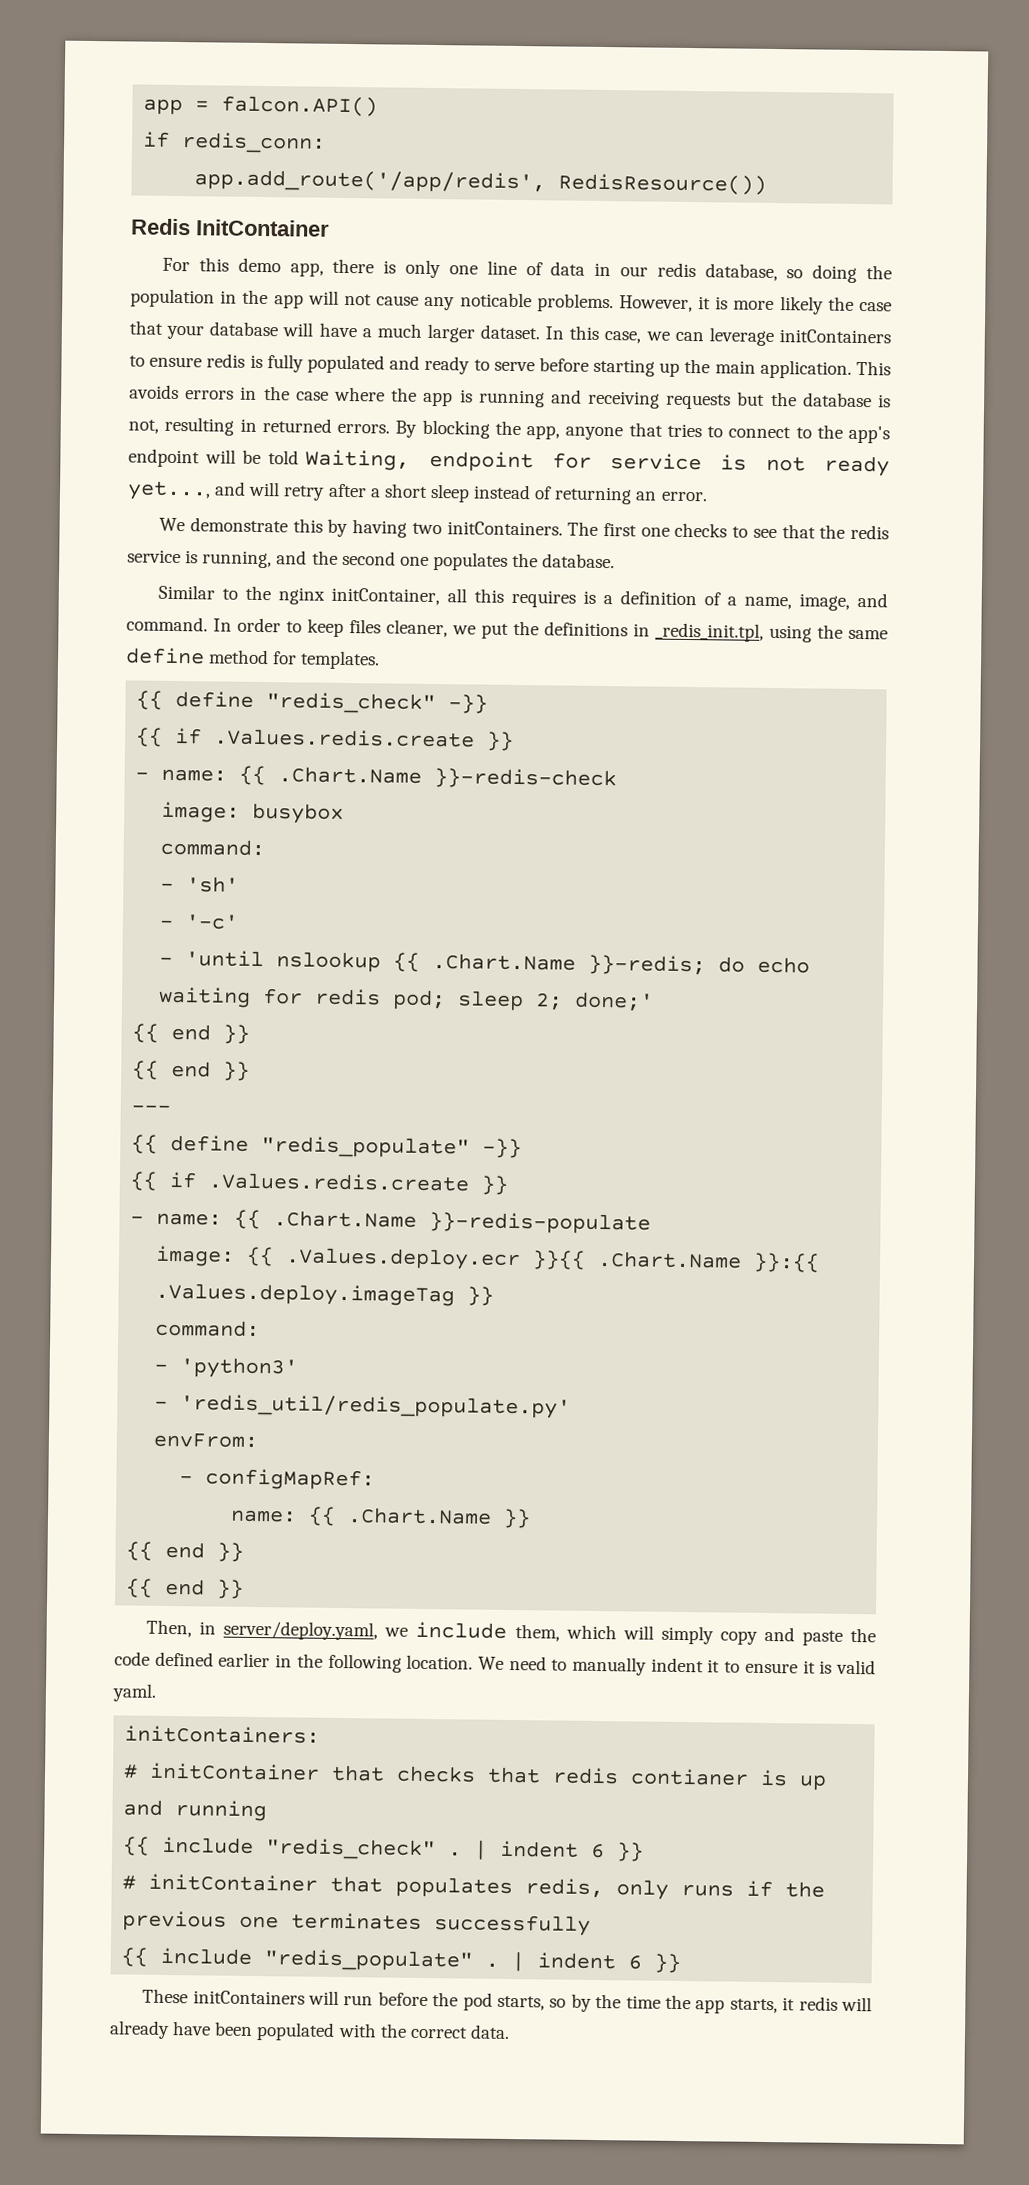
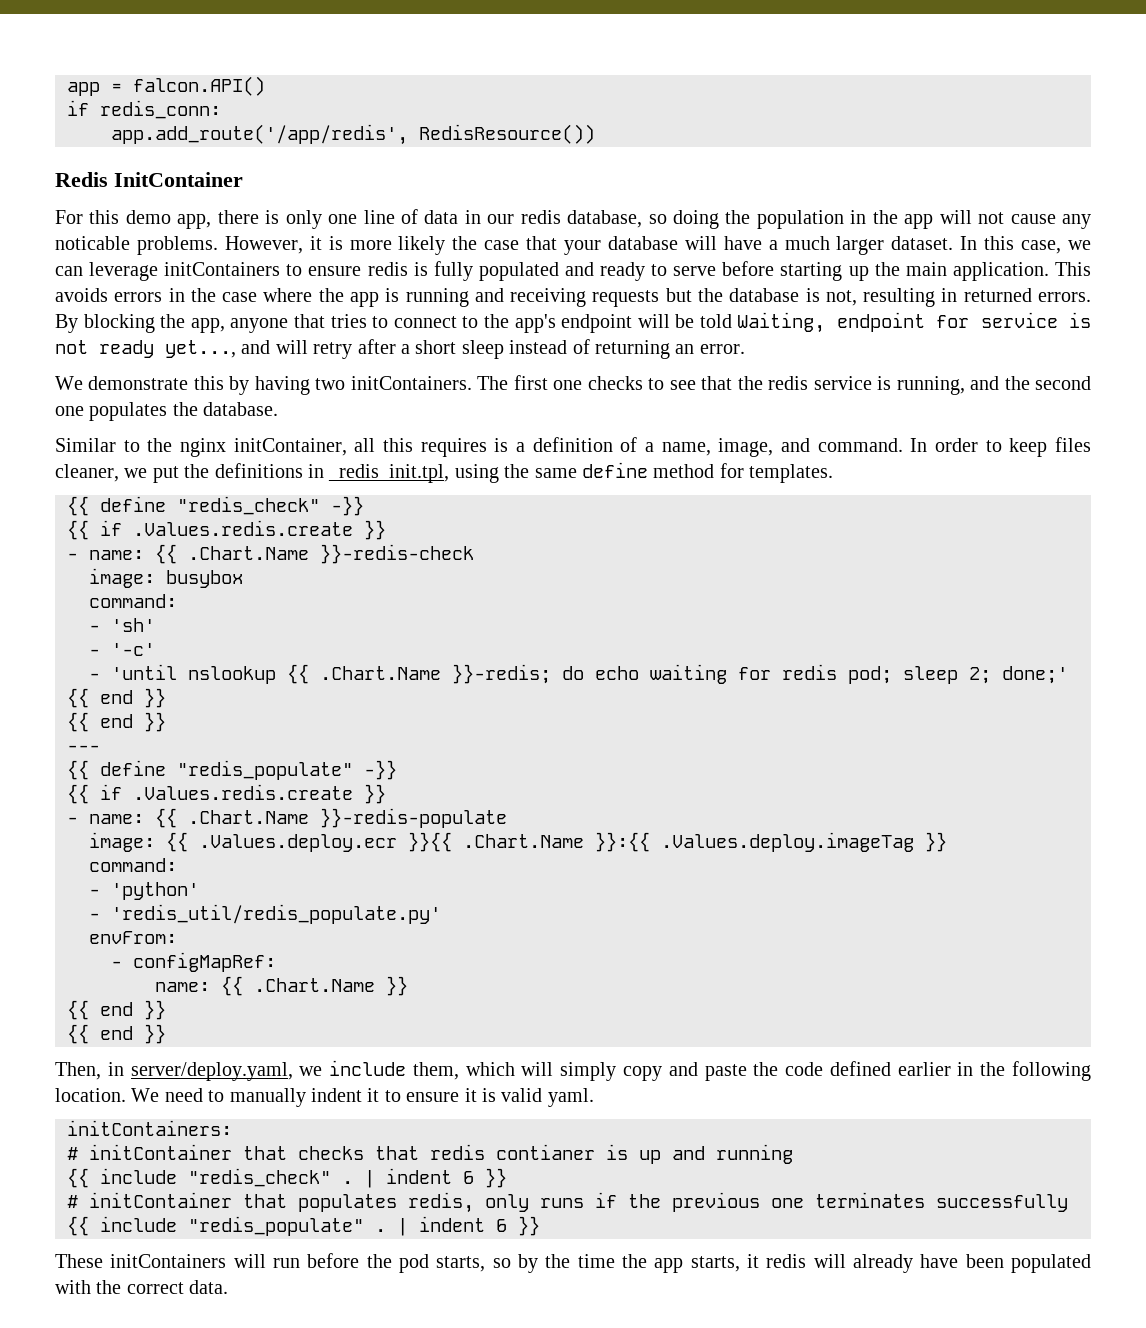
- - 'python3'
+ - 'python'

